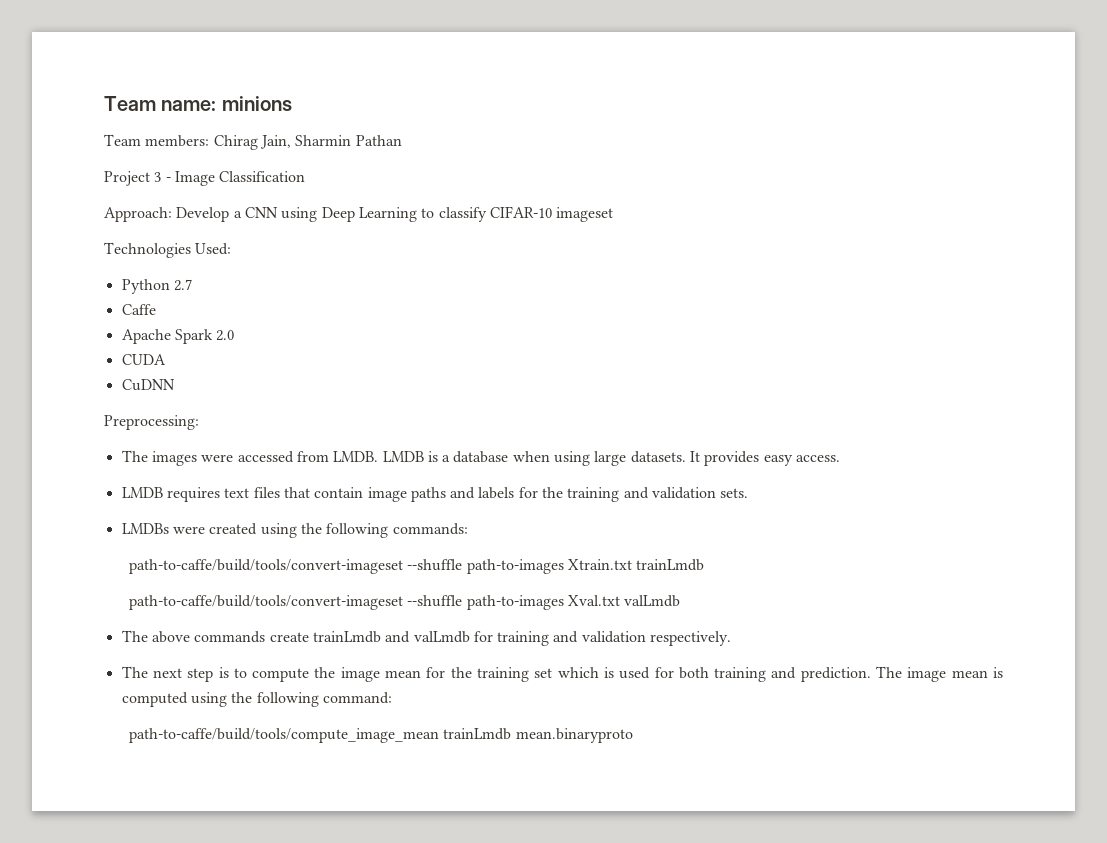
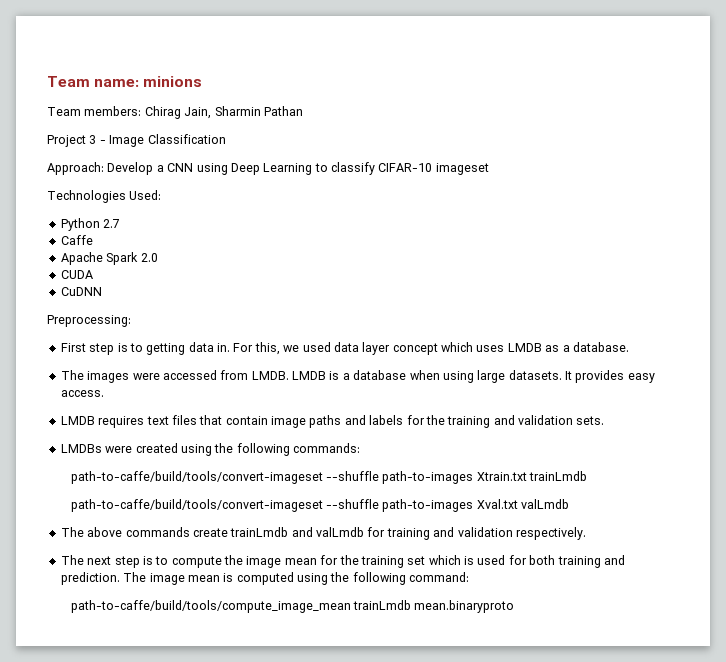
+ First step is to getting data in. For this, we used data layer concept which uses LMDB as a database.

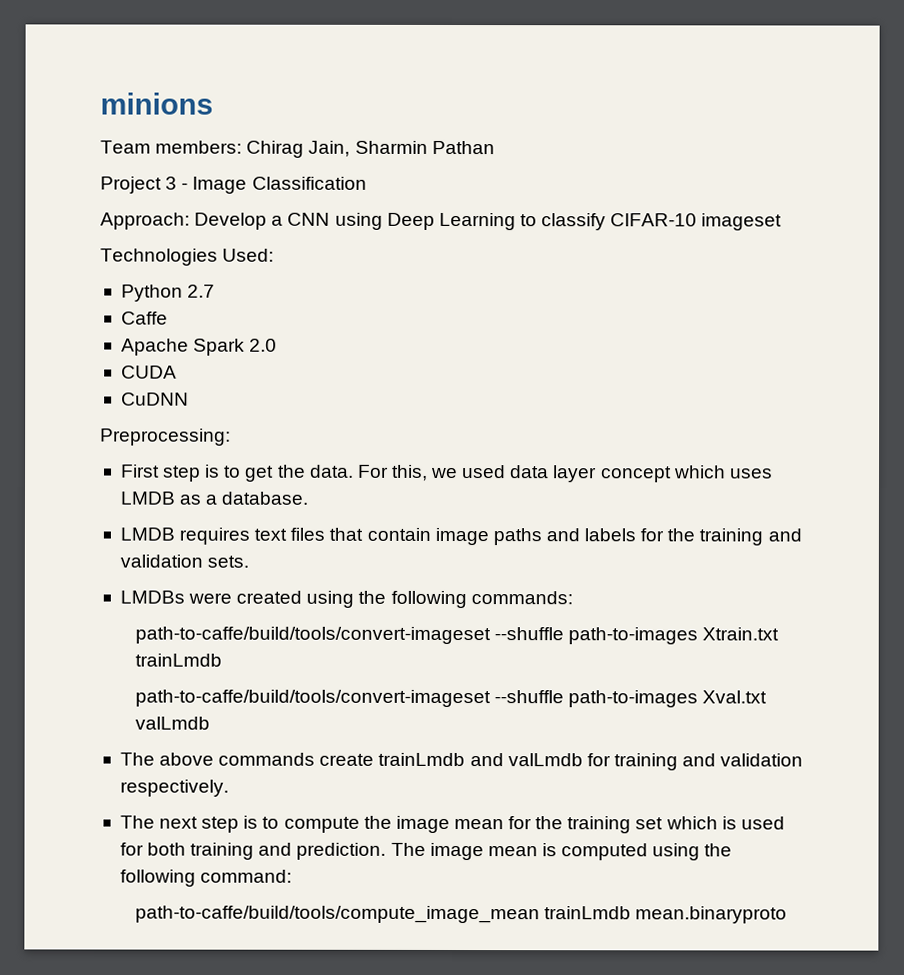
- Team name: minions
+ minions
- First step is to getting data in.
+ First step is to get the data.
- The images were accessed from LMDB. LMDB is a database when using large datasets. It provides easy access.

